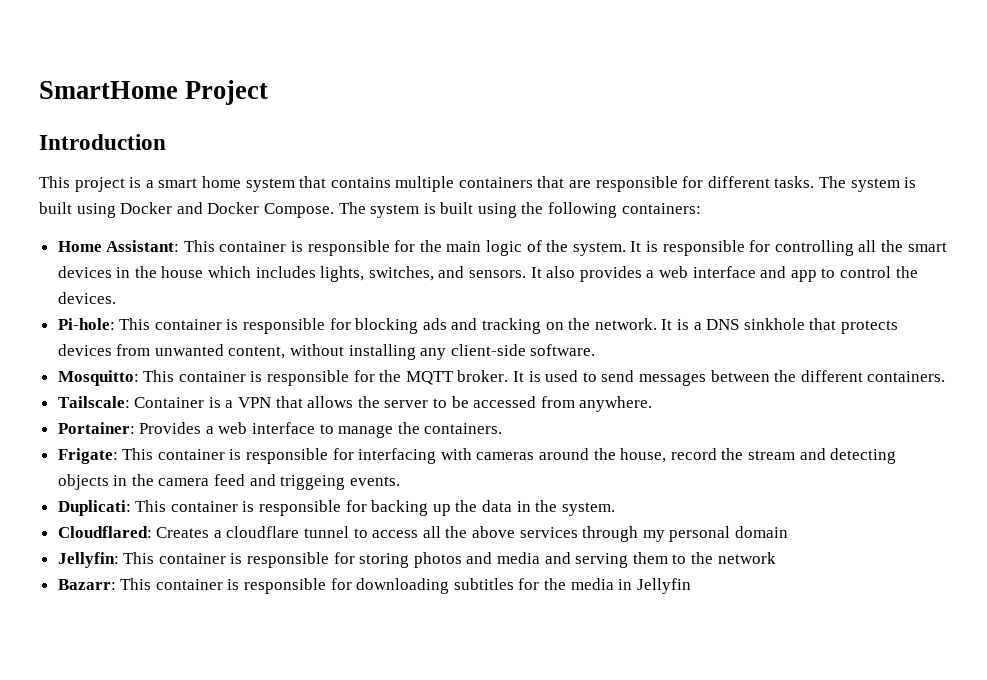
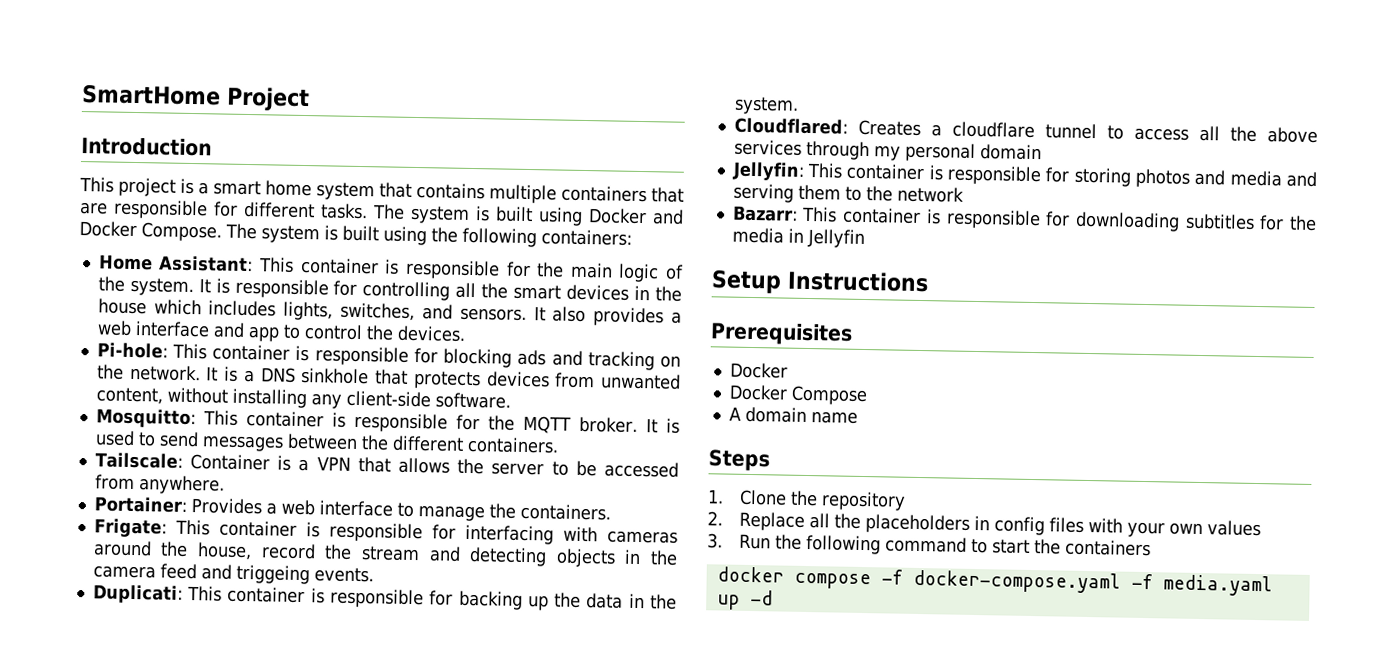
+ Setup Instructions
+ Prerequisites
+ Docker
+ Docker Compose
+ A domain name
+ Steps
+ 1. Clone the repository
+ 2. Replace all the placeholders in config files with your own values
+ 3. Run the following command to start the containers
+ docker compose -f docker-compose.yaml -f media.yaml up -d

